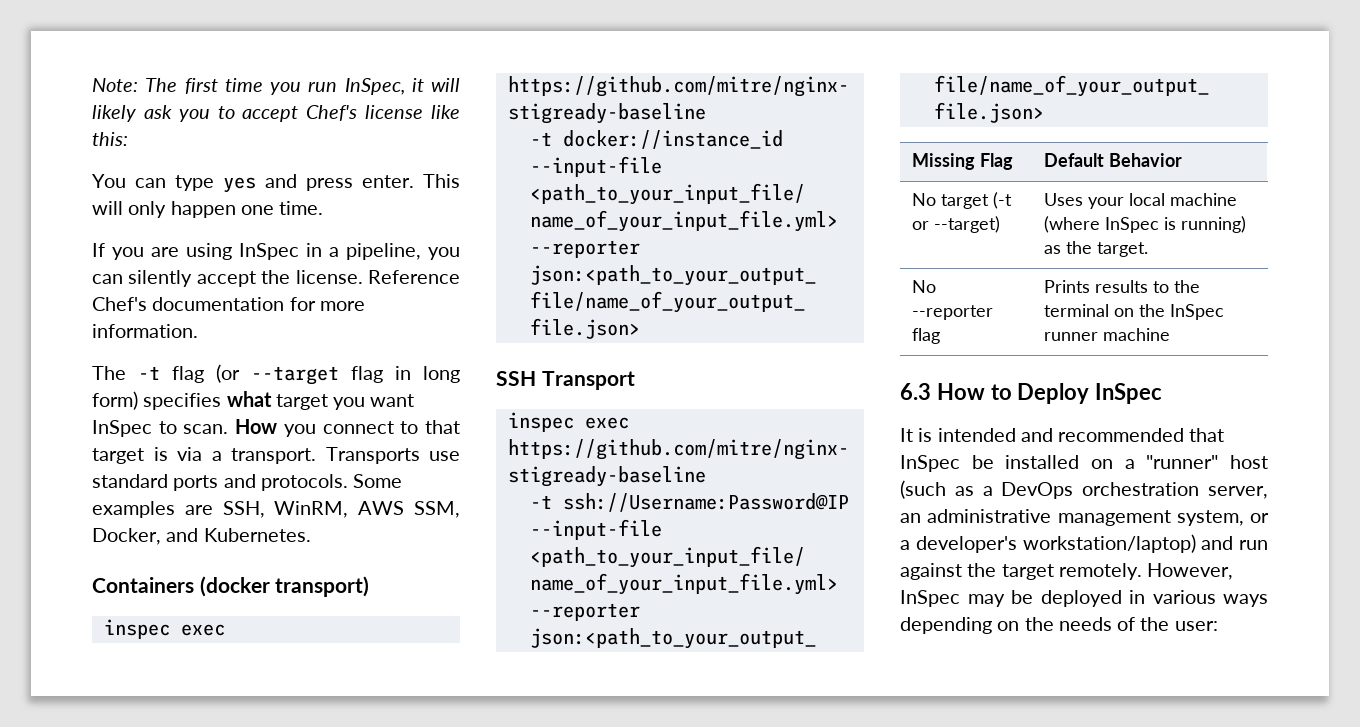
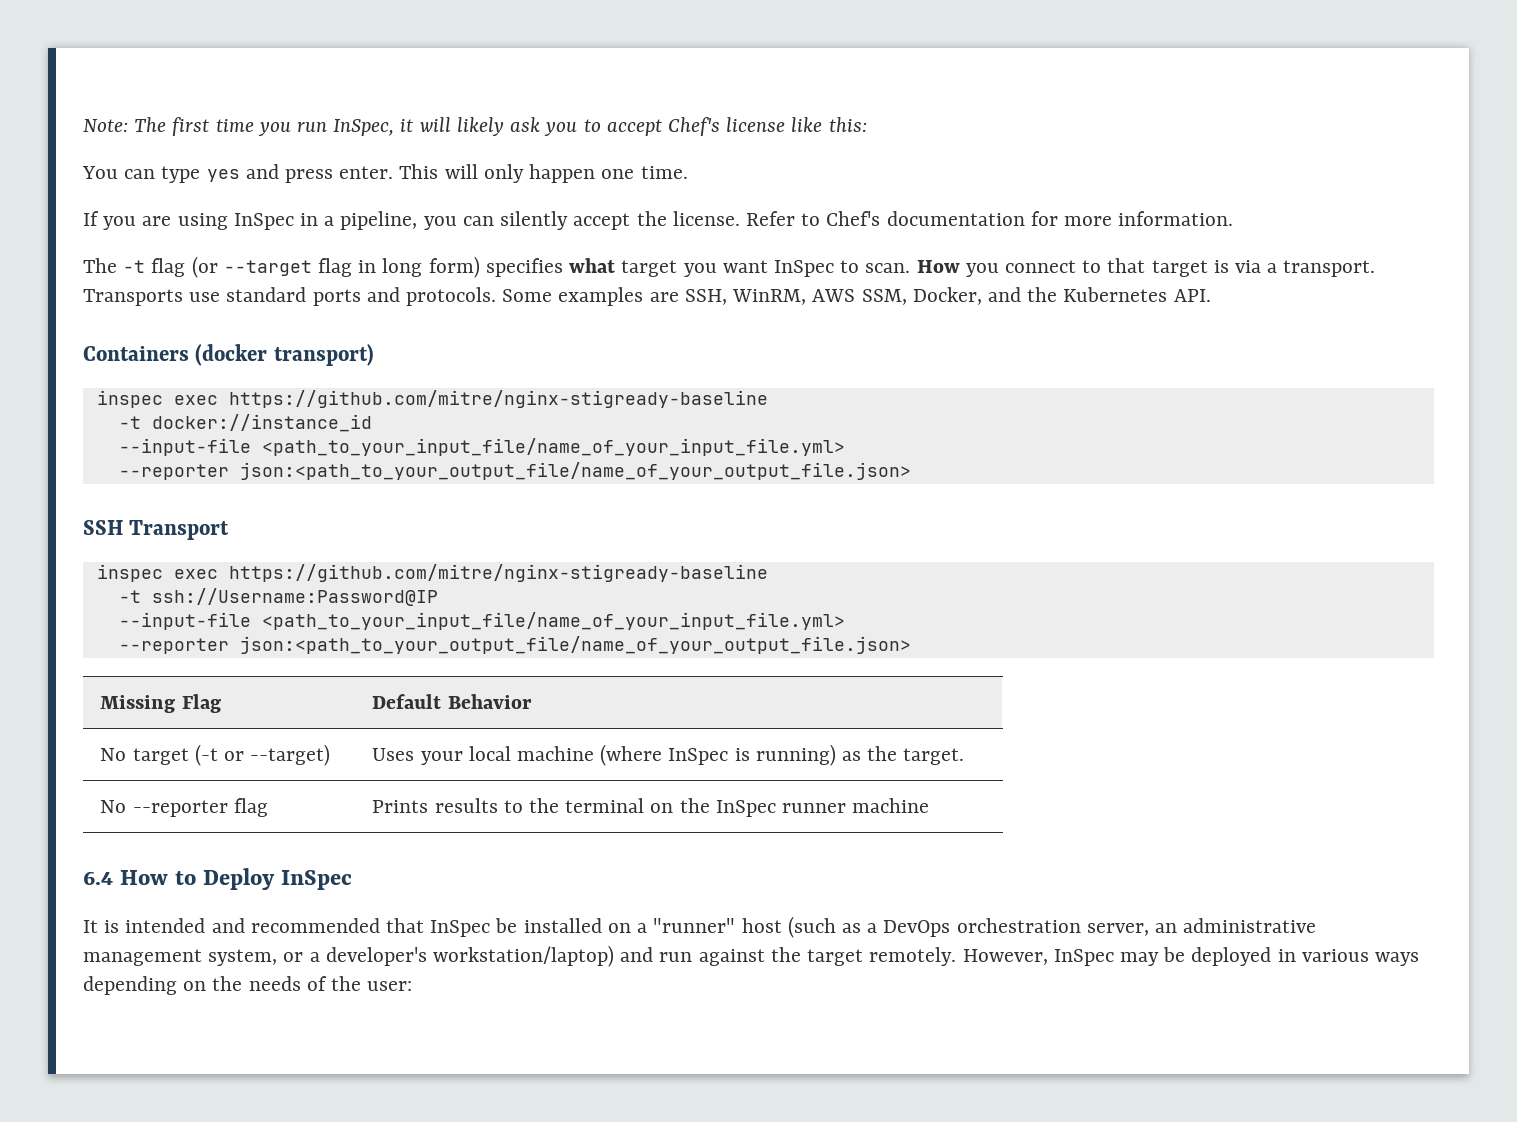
- Reference Chef's documentation for more information.
+ Refer to Chef's documentation for more information.
- Some examples are SSH, WinRM, AWS SSM, Docker, and Kubernetes.
+ Some examples are SSH, WinRM, AWS SSM, Docker, and the Kubernetes API.
- 6.3 How to Deploy InSpec
+ 6.4 How to Deploy InSpec

